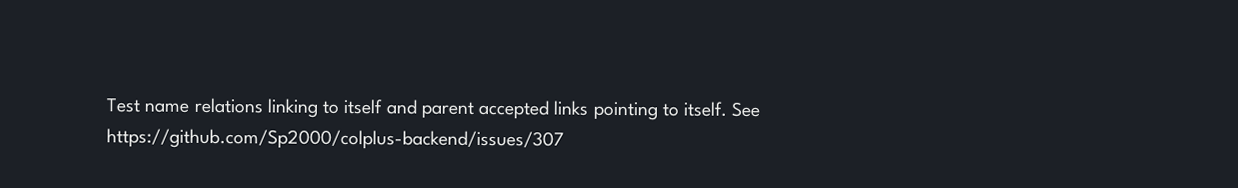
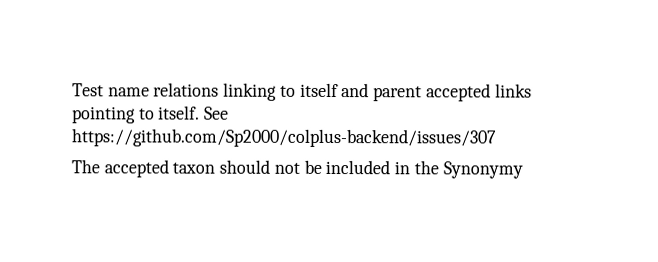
+ The accepted taxon should not be included in the Synonymy

